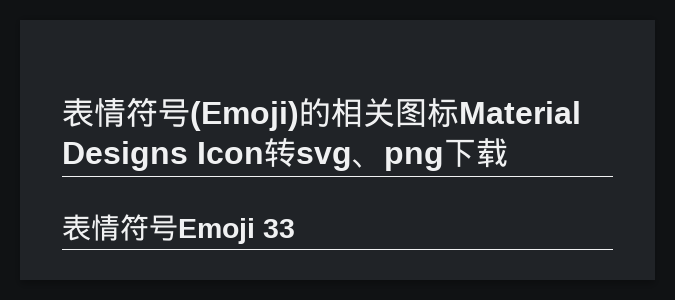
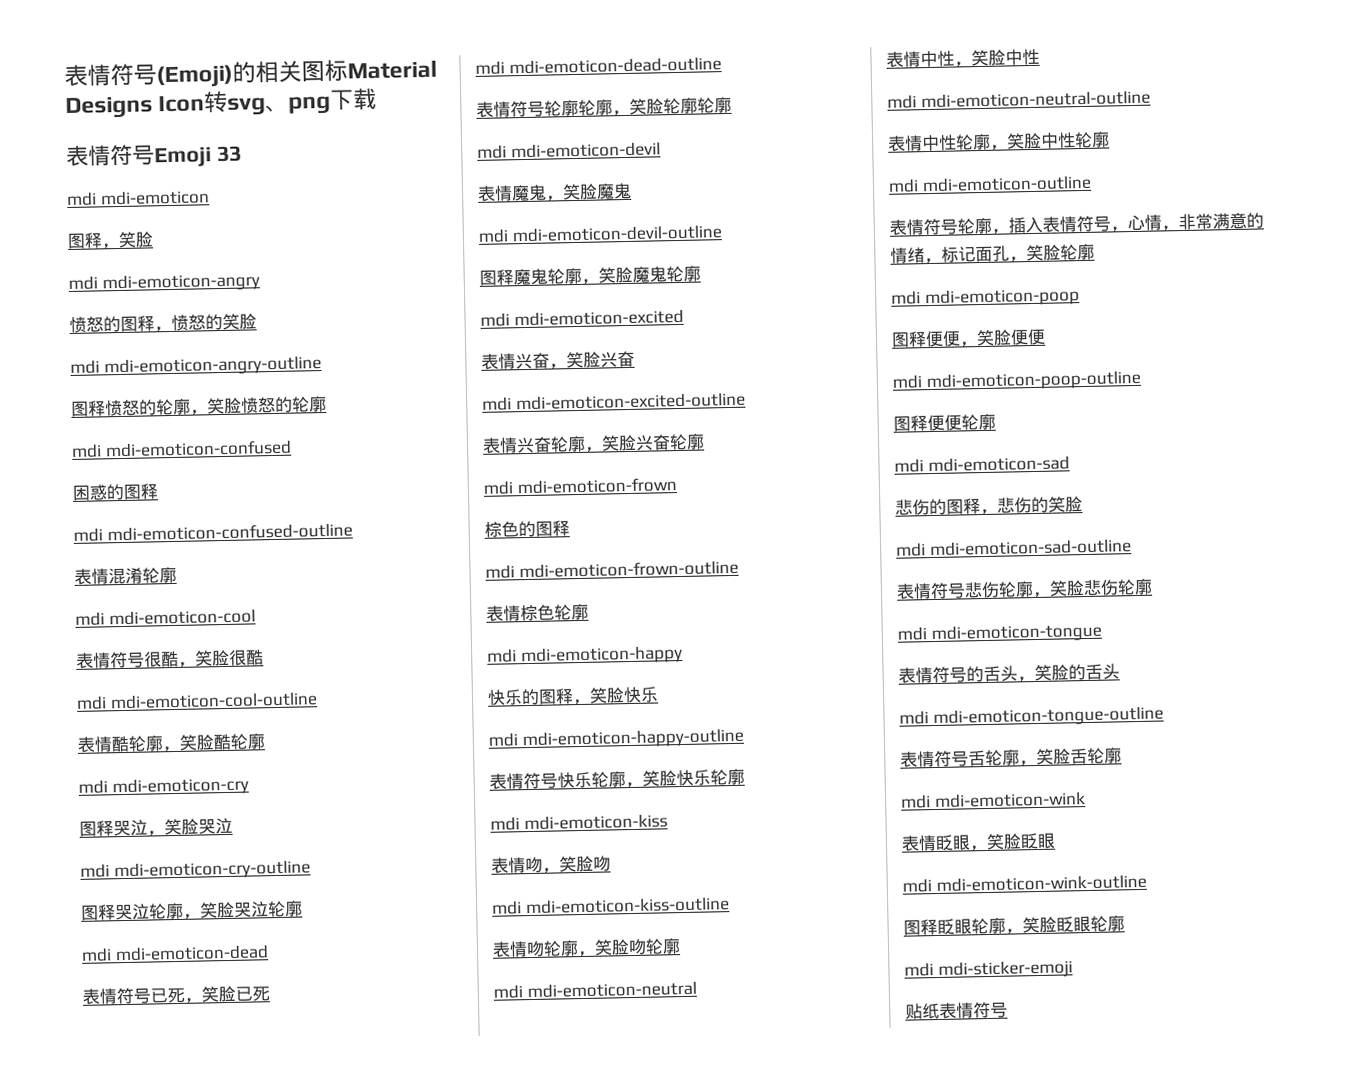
+ mdi mdi-emoticon
+ 图释，笑脸
+ mdi mdi-emoticon-angry
+ 愤怒的图释，愤怒的笑脸
+ mdi mdi-emoticon-angry-outline
+ 图释愤怒的轮廓，笑脸愤怒的轮廓
+ mdi mdi-emoticon-confused
+ 困惑的图释
+ mdi mdi-emoticon-confused-outline
+ 表情混淆轮廓
+ mdi mdi-emoticon-cool
+ 表情符号很酷，笑脸很酷
+ mdi mdi-emoticon-cool-outline
+ 表情酷轮廓，笑脸酷轮廓
+ mdi mdi-emoticon-cry
+ 图释哭泣，笑脸哭泣
+ mdi mdi-emoticon-cry-outline
+ 图释哭泣轮廓，笑脸哭泣轮廓
+ mdi mdi-emoticon-dead
+ 表情符号已死，笑脸已死
+ mdi mdi-emoticon-dead-outline
+ 表情符号轮廓轮廓，笑脸轮廓轮廓
+ mdi mdi-emoticon-devil
+ 表情魔鬼，笑脸魔鬼
+ mdi mdi-emoticon-devil-outline
+ 图释魔鬼轮廓，笑脸魔鬼轮廓
+ mdi mdi-emoticon-excited
+ 表情兴奋，笑脸兴奋
+ mdi mdi-emoticon-excited-outline
+ 表情兴奋轮廓，笑脸兴奋轮廓
+ mdi mdi-emoticon-frown
+ 棕色的图释
+ mdi mdi-emoticon-frown-outline
+ 表情棕色轮廓
+ mdi mdi-emoticon-happy
+ 快乐的图释，笑脸快乐
+ mdi mdi-emoticon-happy-outline
+ 表情符号快乐轮廓，笑脸快乐轮廓
+ mdi mdi-emoticon-kiss
+ 表情吻，笑脸吻
+ mdi mdi-emoticon-kiss-outline
+ 表情吻轮廓，笑脸吻轮廓
+ mdi mdi-emoticon-neutral
+ 表情中性，笑脸中性
+ mdi mdi-emoticon-neutral-outline
+ 表情中性轮廓，笑脸中性轮廓
+ mdi mdi-emoticon-outline
+ 表情符号轮廓，插入表情符号，心情，非常满意的情绪，标记面孔，笑脸轮廓
+ mdi mdi-emoticon-poop
+ 图释便便，笑脸便便
+ mdi mdi-emoticon-poop-outline
+ 图释便便轮廓
+ mdi mdi-emoticon-sad
+ 悲伤的图释，悲伤的笑脸
+ mdi mdi-emoticon-sad-outline
+ 表情符号悲伤轮廓，笑脸悲伤轮廓
+ mdi mdi-emoticon-tongue
+ 表情符号的舌头，笑脸的舌头
+ mdi mdi-emoticon-tongue-outline
+ 表情符号舌轮廓，笑脸舌轮廓
+ mdi mdi-emoticon-wink
+ 表情眨眼，笑脸眨眼
+ mdi mdi-emoticon-wink-outline
+ 图释眨眼轮廓，笑脸眨眼轮廓
+ mdi mdi-sticker-emoji
+ 贴纸表情符号

